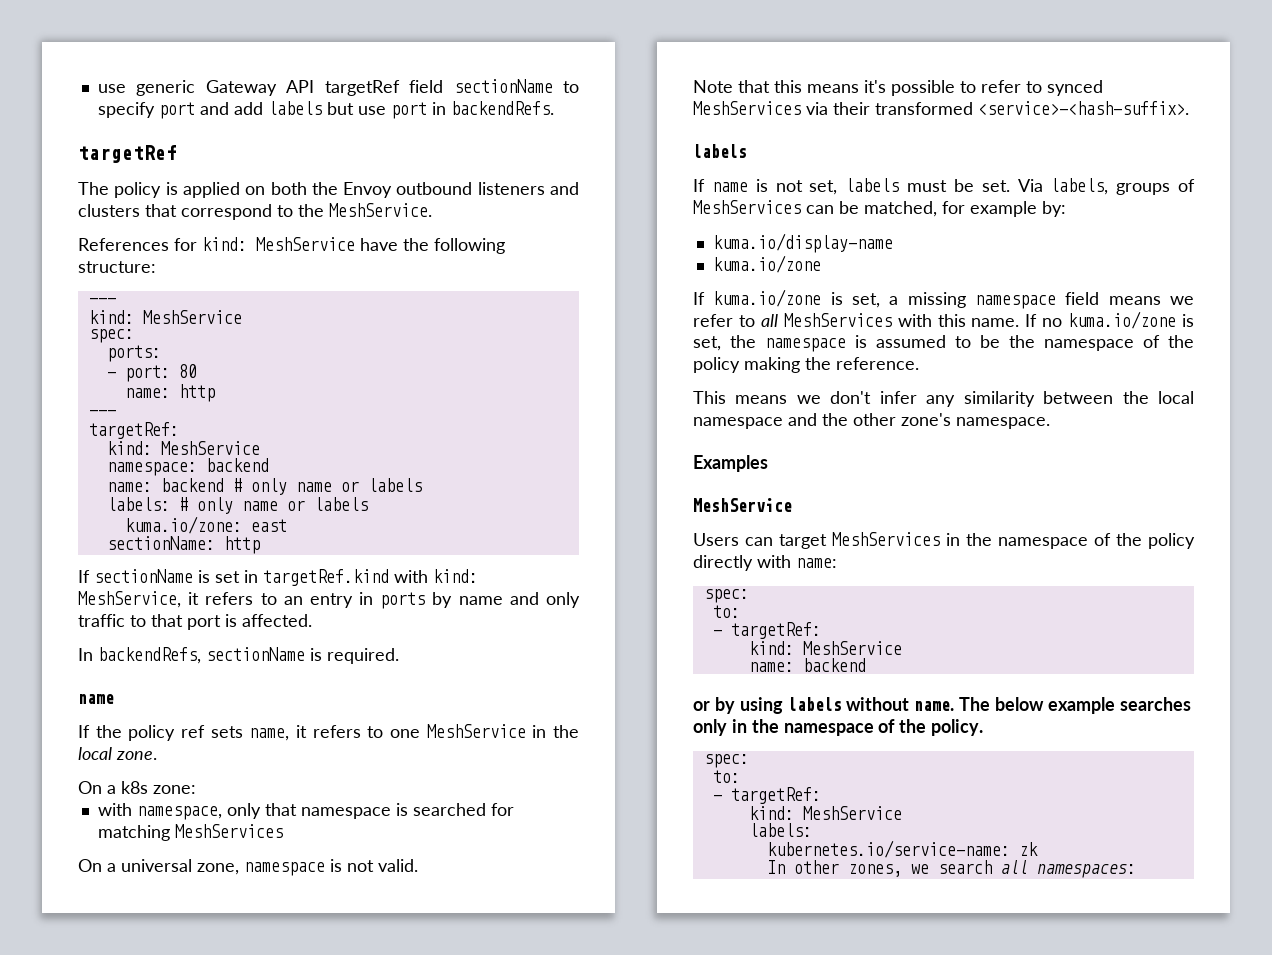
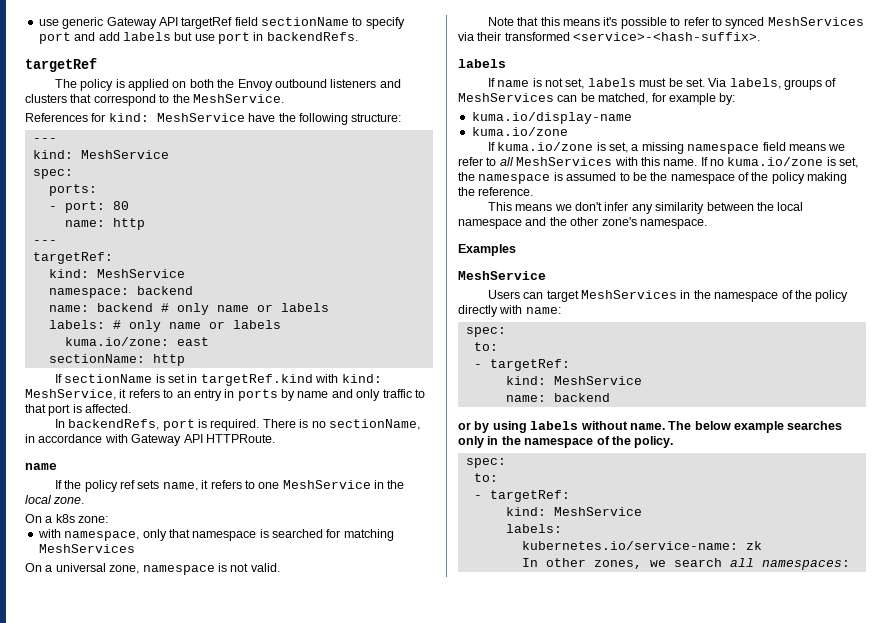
- In backendRefs, sectionName is required.
+ In backendRefs, port is required. There is no sectionName, in accordance with Gateway API HTTPRoute.

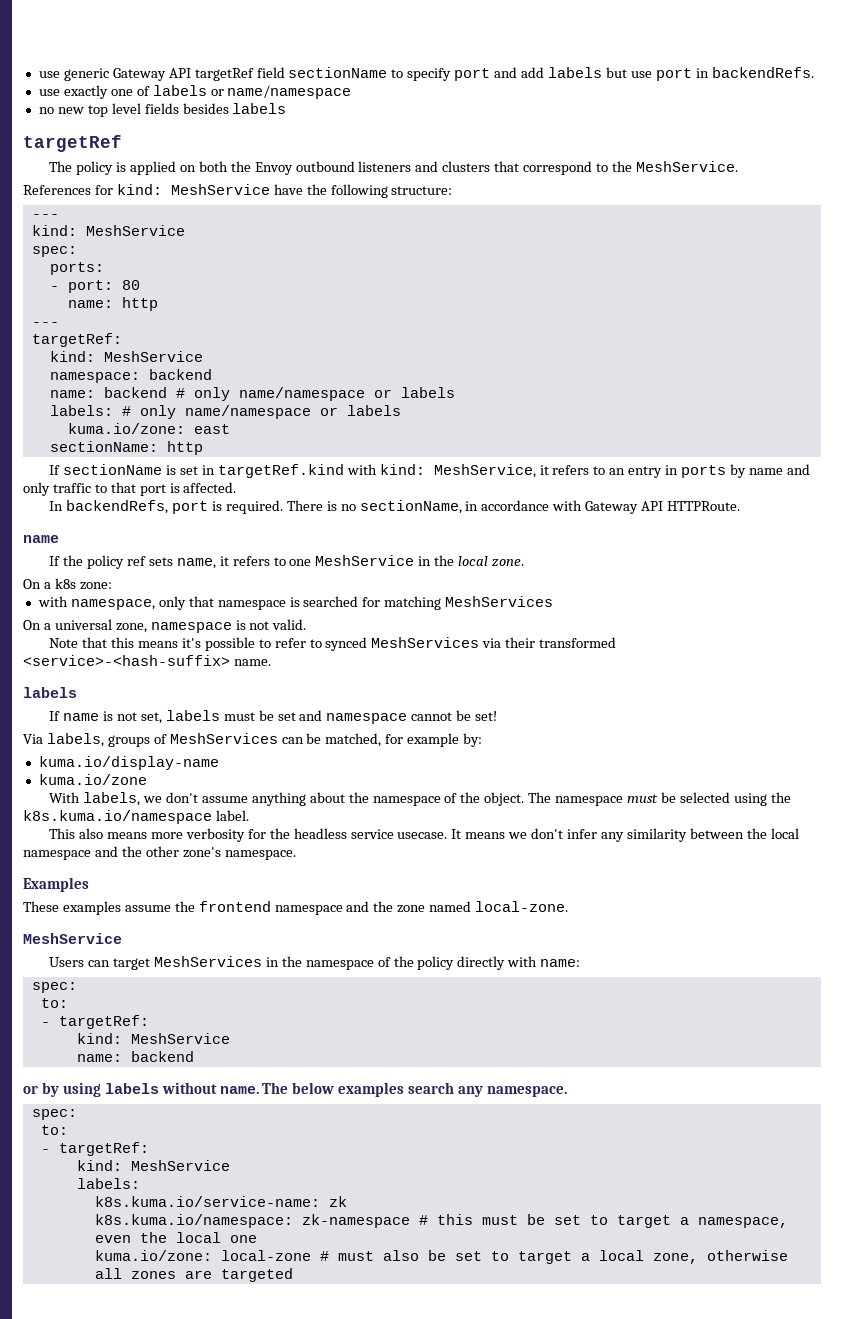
+ use exactly one of labels or name/namespace
+ no new top level fields besides labels
- name: backend # only name or labels
+ name: backend # only name/namespace or labels
- labels: # only name or labels
+ labels: # only name/namespace or labels
- Note that this means it's possible to refer to synced MeshServices via their transformed <service>-<hash-suffix>.
+ Note that this means it's possible to refer to synced MeshServices via their transformed <service>-<hash-suffix> name.
- If name is not set, labels must be set. Via labels, groups of MeshServices can be matched, for example by:
+ If name is not set, labels must be set and namespace cannot be set!
+ Via labels, groups of MeshServices can be matched, for example by:
- If kuma.io/zone is set, a missing namespace field means we refer to all MeshServices with this name. If no kuma.io/zone is set, the namespace is assumed to be the namespace of the policy making the reference.
- This means we don't infer any similarity between the local namespace and the other zone's namespace.
+ With labels, we don't assume anything about the namespace of the object. The namespace must be selected using the k8s.kuma.io/namespace label.
+ This also means more verbosity for the headless service usecase. It means we don't infer any similarity between the local namespace and the other zone's namespace.
+ These examples assume the frontend namespace and the zone named local-zone.
- The below example searches only in the namespace of the policy.
+ The below examples search any namespace.
- kubernetes.io/service-name: zk
+ k8s.kuma.io/service-name: zk
- In other zones, we search all namespaces:
+ k8s.kuma.io/namespace: zk-namespace # this must be set to target a namespace, even the local one
+ kuma.io/zone: local-zone # must also be set to target a local zone, otherwise all zones are targeted

